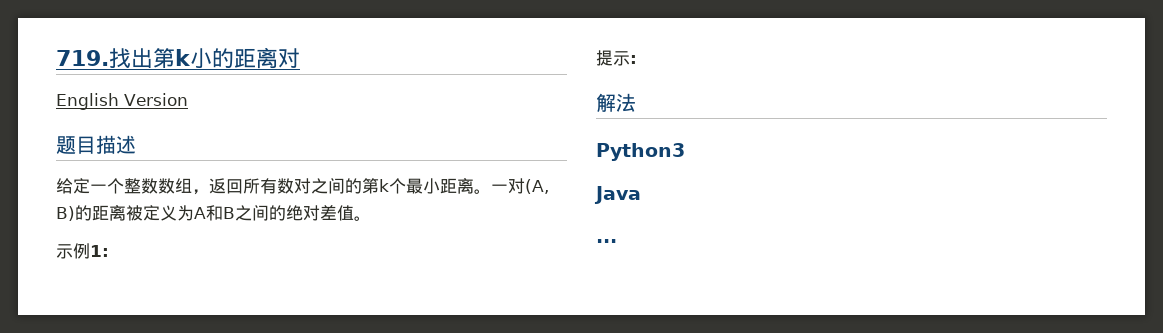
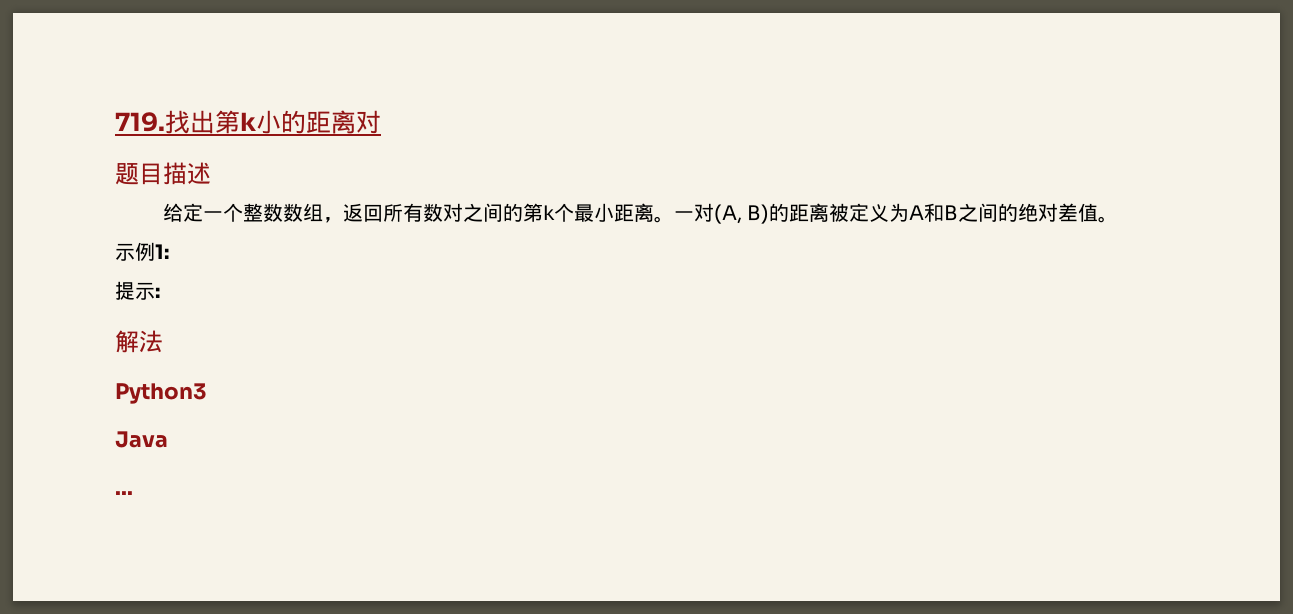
- English Version

